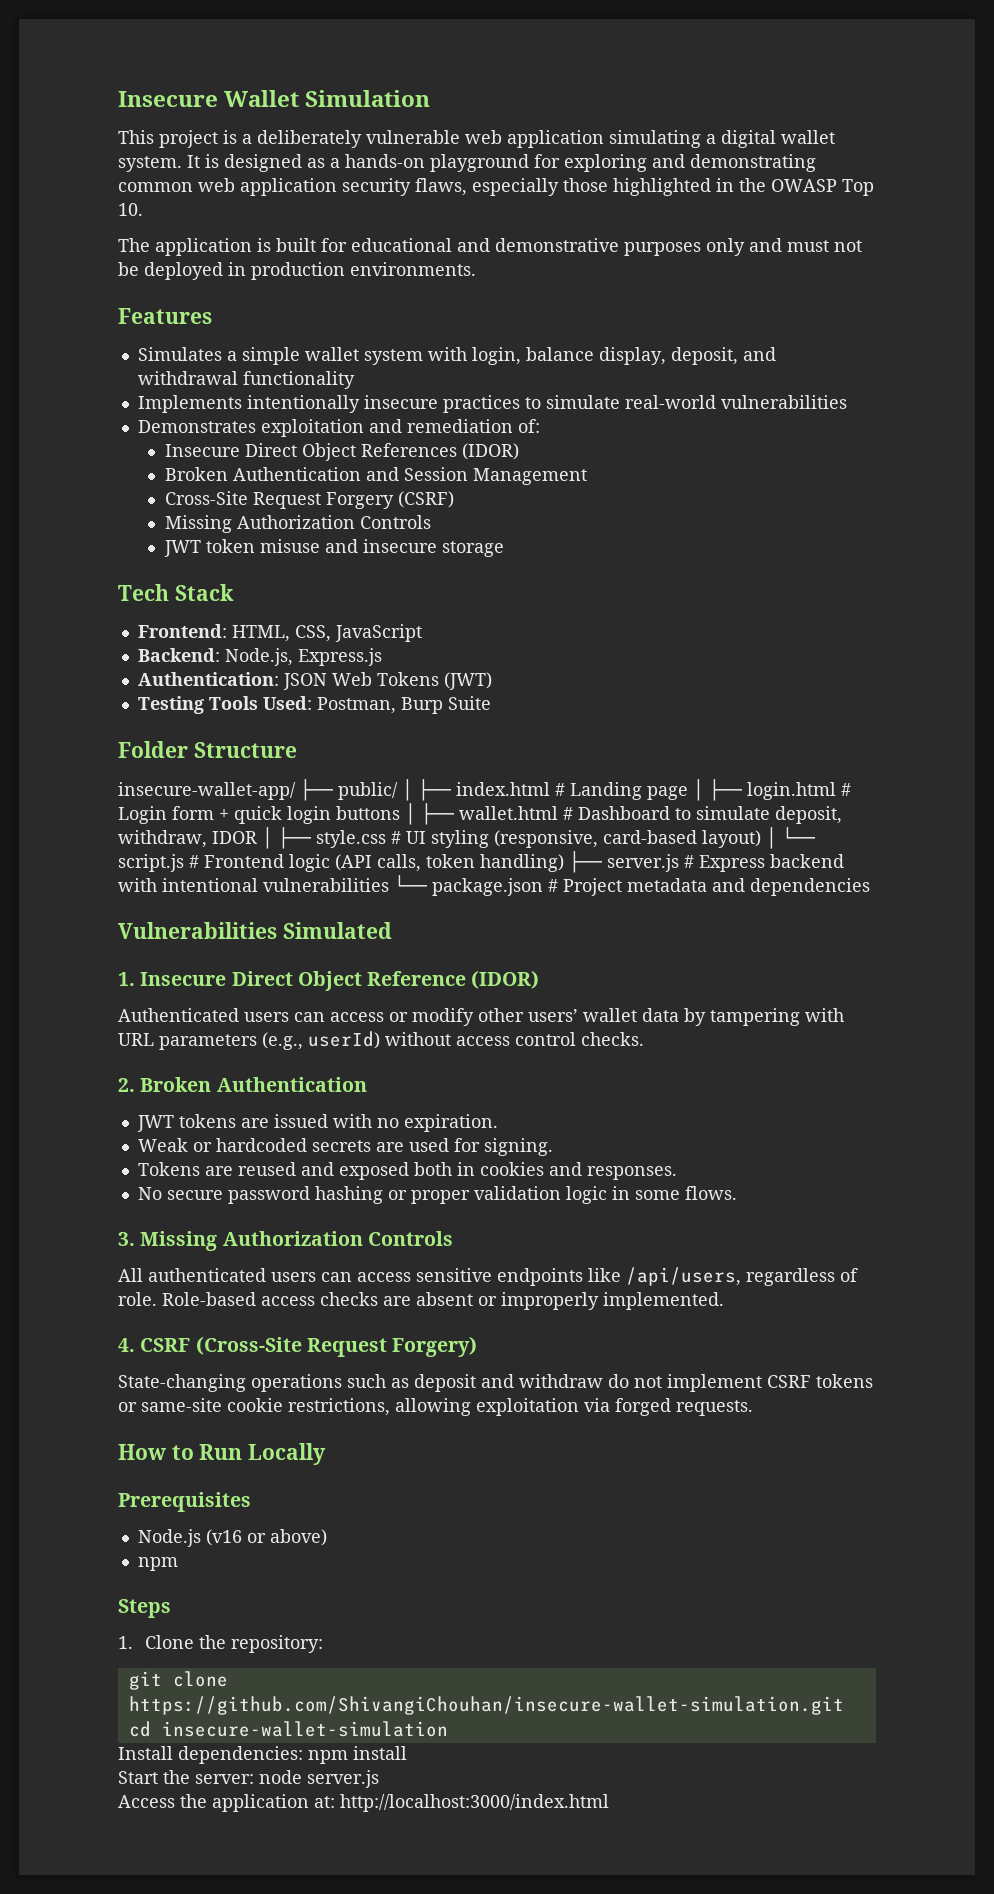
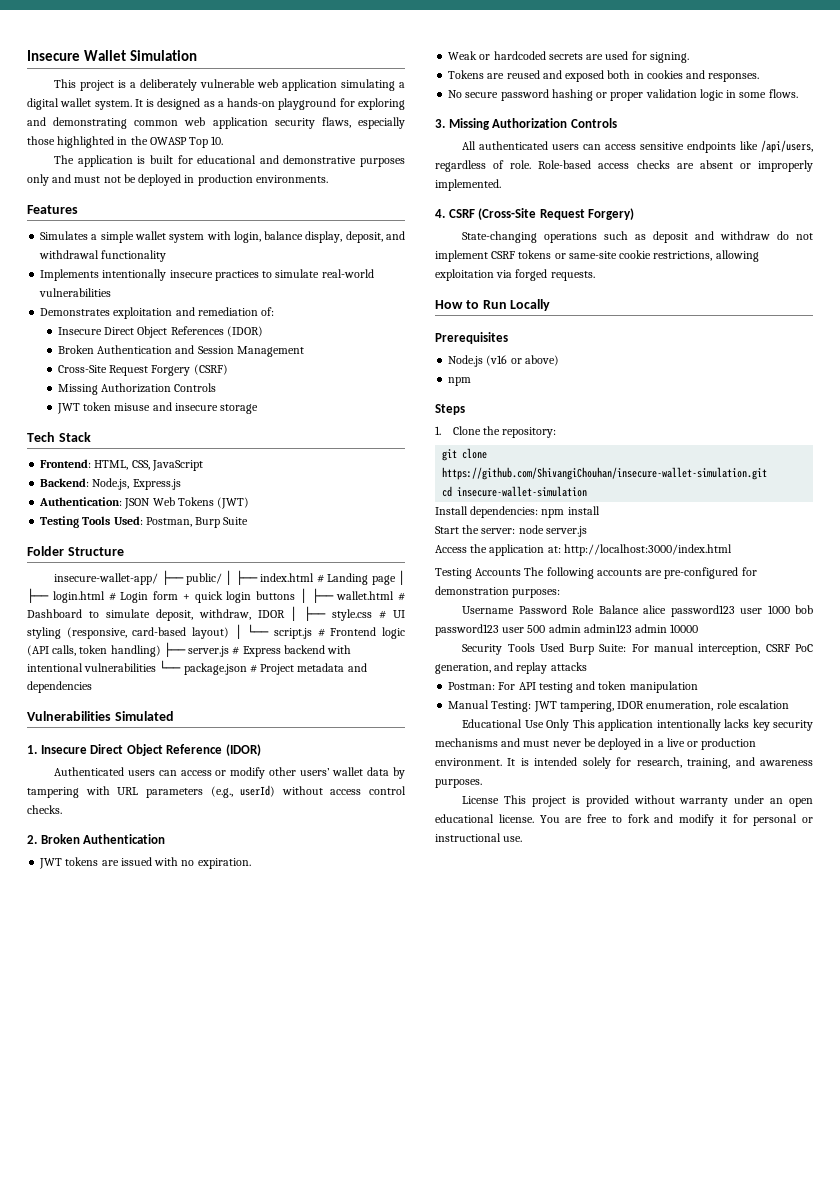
+ Testing Accounts The following accounts are pre-configured for demonstration purposes:
+ Username Password Role Balance alice password123 user 1000 bob password123 user 500 admin admin123 admin 10000
+ Security Tools Used Burp Suite: For manual interception, CSRF PoC generation, and replay attacks
+ Postman: For API testing and token manipulation
+ Manual Testing: JWT tampering, IDOR enumeration, role escalation
+ Educational Use Only This application intentionally lacks key security mechanisms and must never be deployed in a live or production environment. It is intended solely for research, training, and awareness purposes.
+ License This project is provided without warranty under an open educational license. You are free to fork and modify it for personal or instructional use.

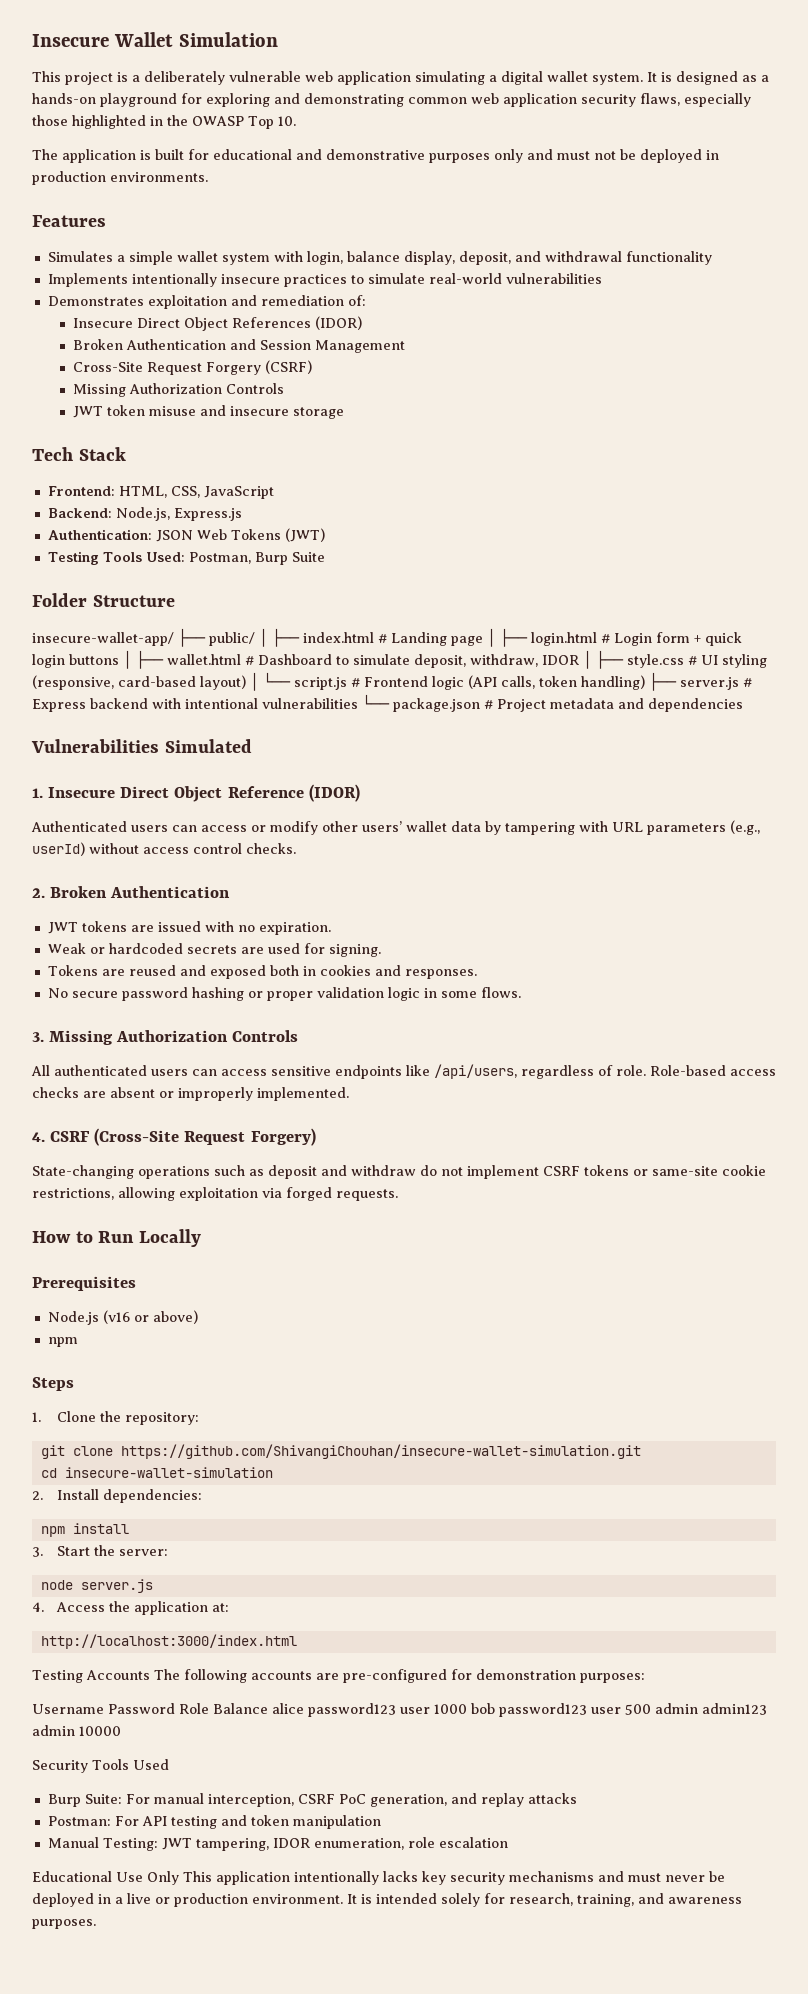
- Install dependencies: npm install
+ 2. Install dependencies:
+ npm install
- Start the server: node server.js
+ 3. Start the server:
+ node server.js
- Access the application at: http://localhost:3000/index.html
+ 4. Access the application at:
+ http://localhost:3000/index.html
- Security Tools Used Burp Suite: For manual interception, CSRF PoC generation, and replay attacks
+ Security Tools Used
+ Burp Suite: For manual interception, CSRF PoC generation, and replay attacks
- License This project is provided without warranty under an open educational license. You are free to fork and modify it for personal or instructional use.

